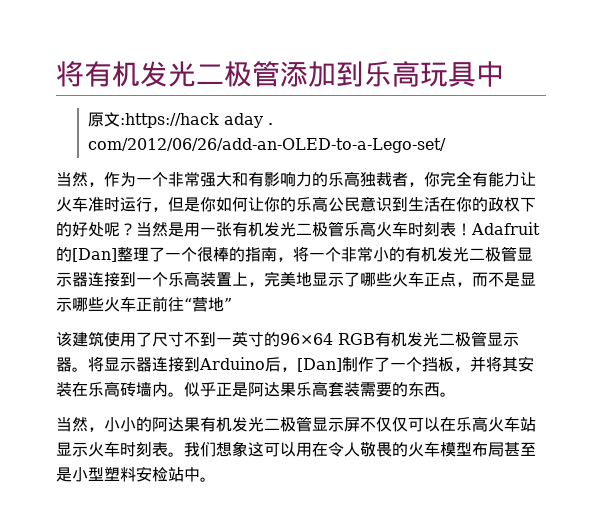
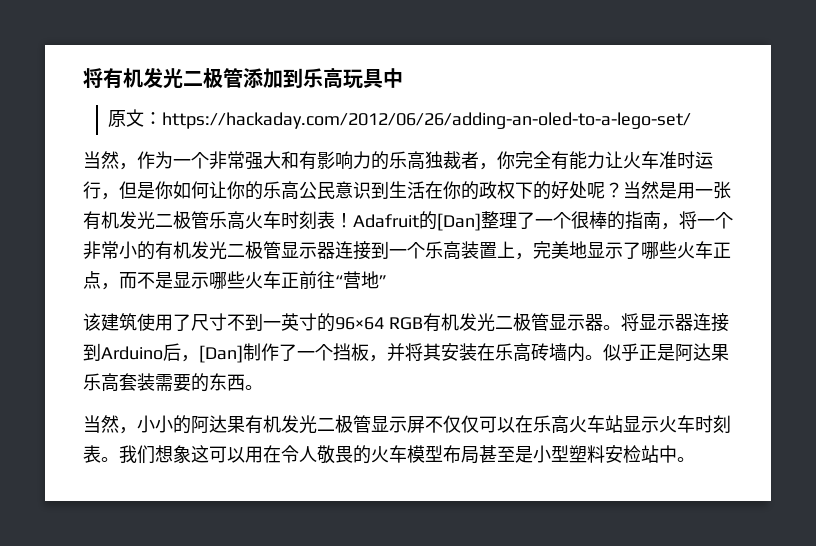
- 原文:https://hack aday . com/2012/06/26/add-an-OLED-to-a-Lego-set/
+ 原文：https://hackaday.com/2012/06/26/adding-an-oled-to-a-lego-set/

